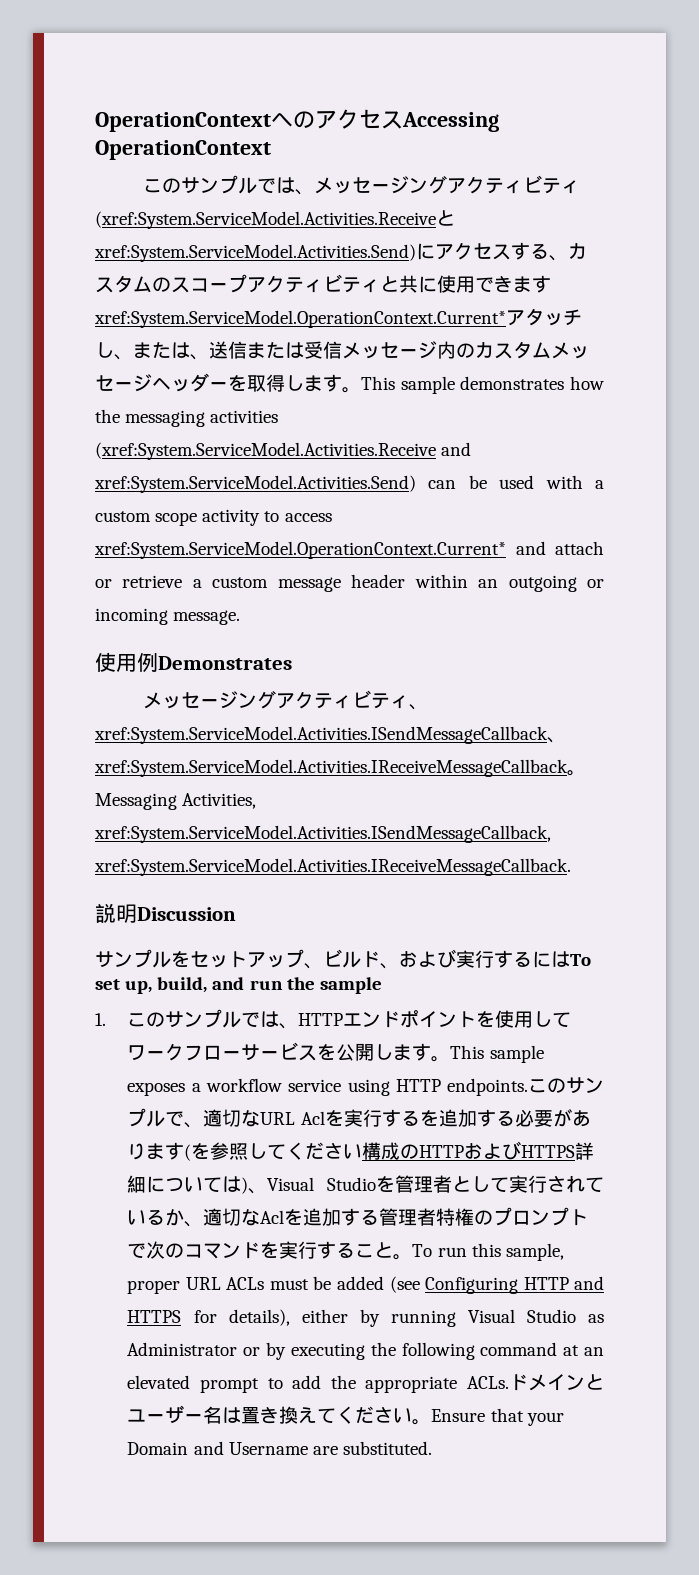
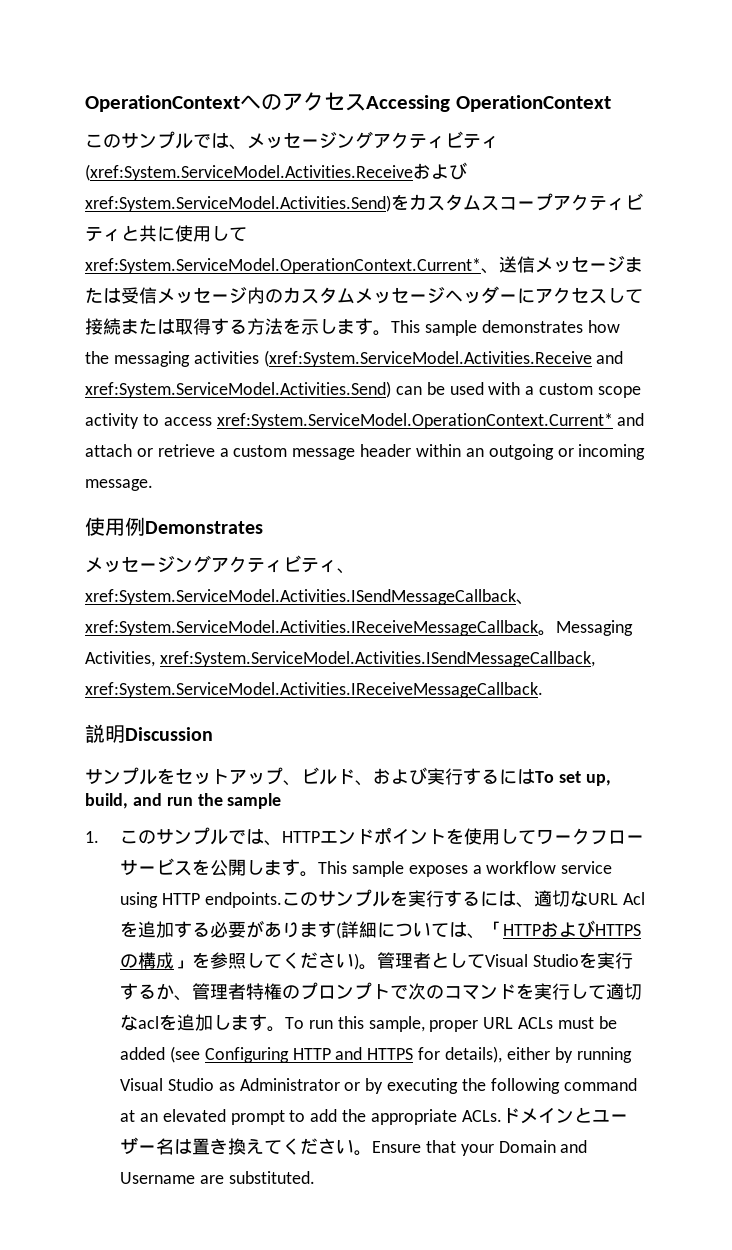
- このサンプルでは、メッセージングアクティビティ(xref:System.ServiceModel.Activities.Receiveとxref:System.ServiceModel.Activities.Send)にアクセスする、カスタムのスコープアクティビティと共に使用できますxref:System.ServiceModel.OperationContext.Current*アタッチし、または、送信または受信メッセージ内のカスタムメッセージヘッダーを取得します。
+ このサンプルでは、メッセージングアクティビティ(xref:System.ServiceModel.Activities.Receiveおよびxref:System.ServiceModel.Activities.Send)をカスタムスコープアクティビティと共に使用してxref:System.ServiceModel.OperationContext.Current*、送信メッセージまたは受信メッセージ内のカスタムメッセージヘッダーにアクセスして接続または取得する方法を示します。
- このサンプルで、適切なURL Aclを実行するを追加する必要があります(を参照してください構成のHTTPおよびHTTPS詳細については)、Visual Studioを管理者として実行されているか、適切なAclを追加する管理者特権のプロンプトで次のコマンドを実行すること。
+ このサンプルを実行するには、適切なURL Aclを追加する必要があります(詳細については、「HTTPおよびHTTPSの構成」を参照してください)。管理者としてVisual Studioを実行するか、管理者特権のプロンプトで次のコマンドを実行して適切なaclを追加します。

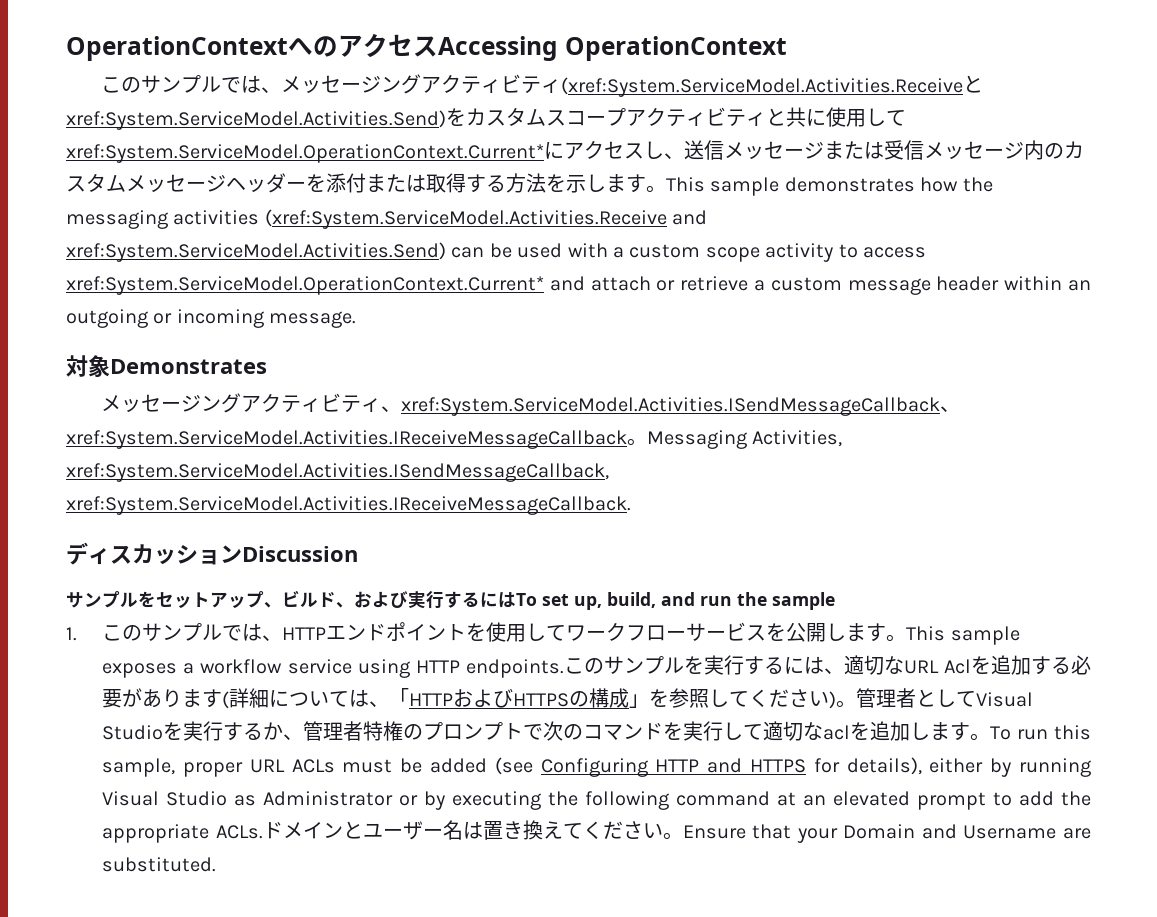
- このサンプルでは、メッセージングアクティビティ(xref:System.ServiceModel.Activities.Receiveおよびxref:System.ServiceModel.Activities.Send)をカスタムスコープアクティビティと共に使用してxref:System.ServiceModel.OperationContext.Current*、送信メッセージまたは受信メッセージ内のカスタムメッセージヘッダーにアクセスして接続または取得する方法を示します。
+ このサンプルでは、メッセージングアクティビティ(xref:System.ServiceModel.Activities.Receiveとxref:System.ServiceModel.Activities.Send)をカスタムスコープアクティビティと共に使用してxref:System.ServiceModel.OperationContext.Current*にアクセスし、送信メッセージまたは受信メッセージ内のカスタムメッセージヘッダーを添付または取得する方法を示します。
- 使用例Demonstrates
+ 対象Demonstrates
- 説明Discussion
+ ディスカッションDiscussion

